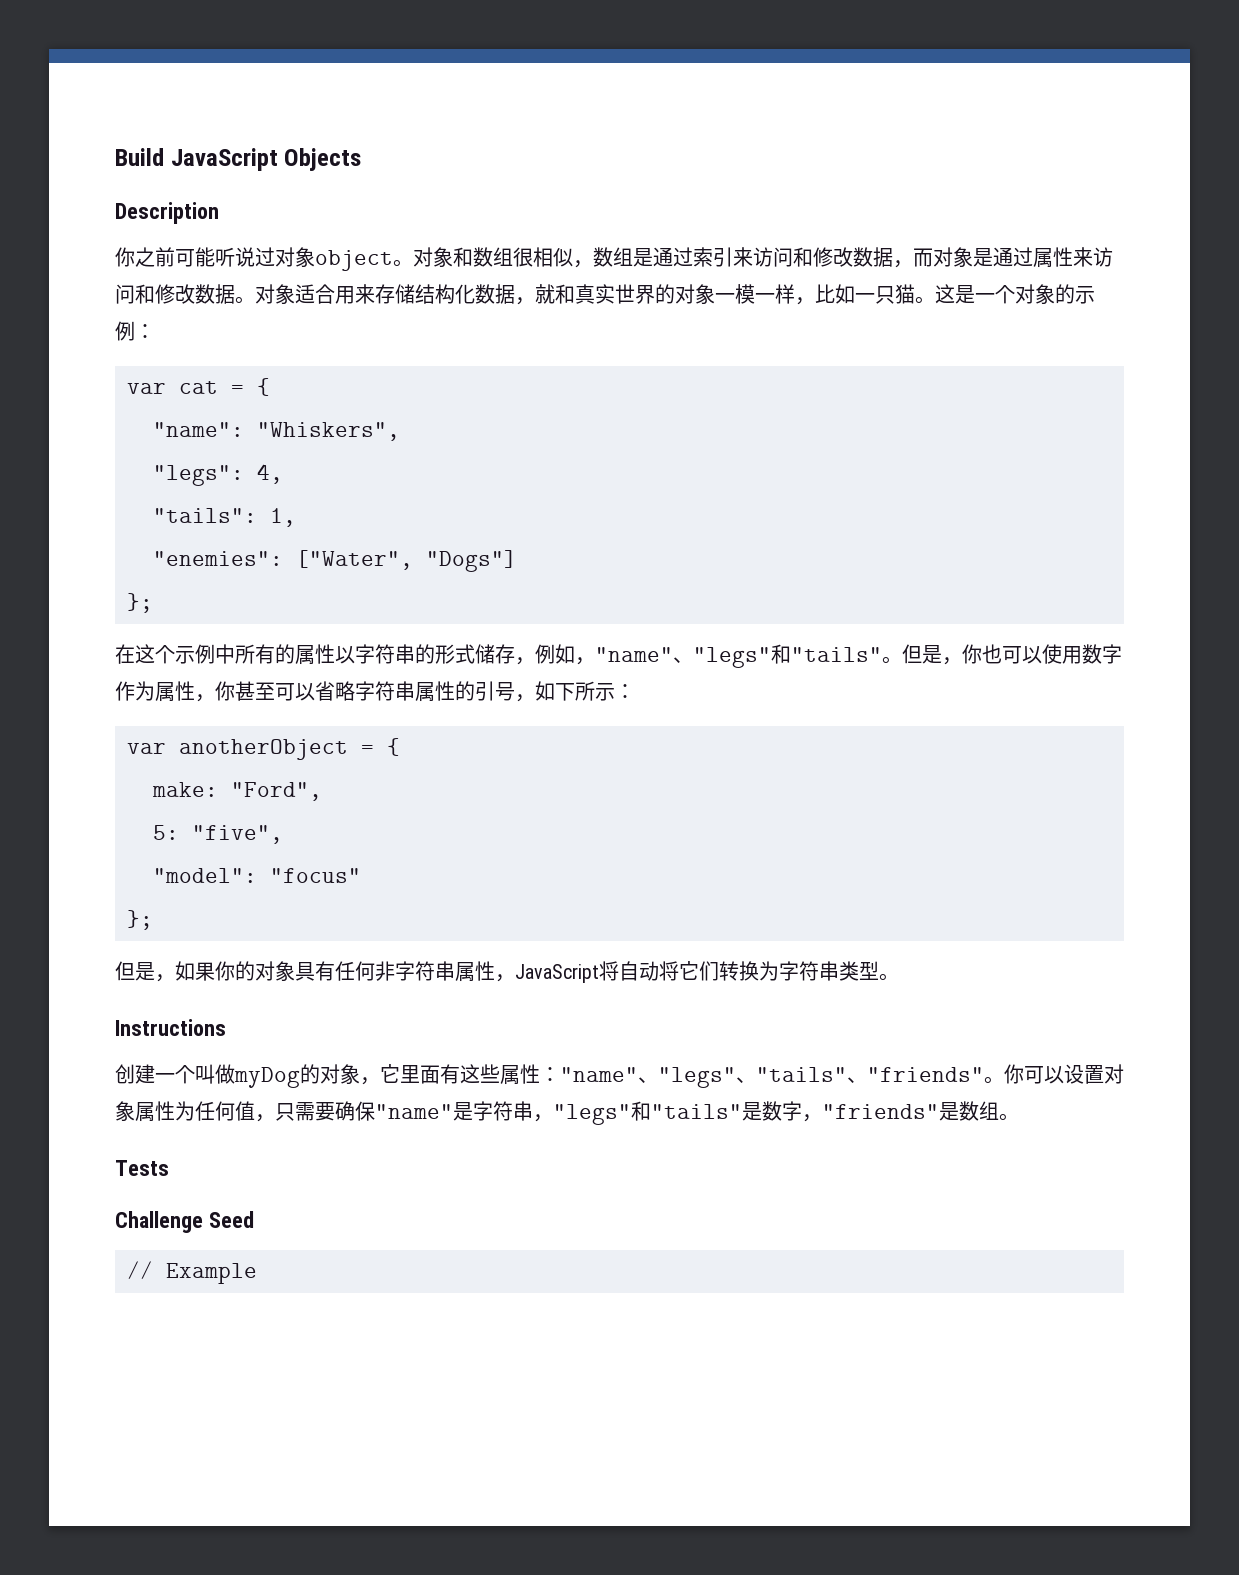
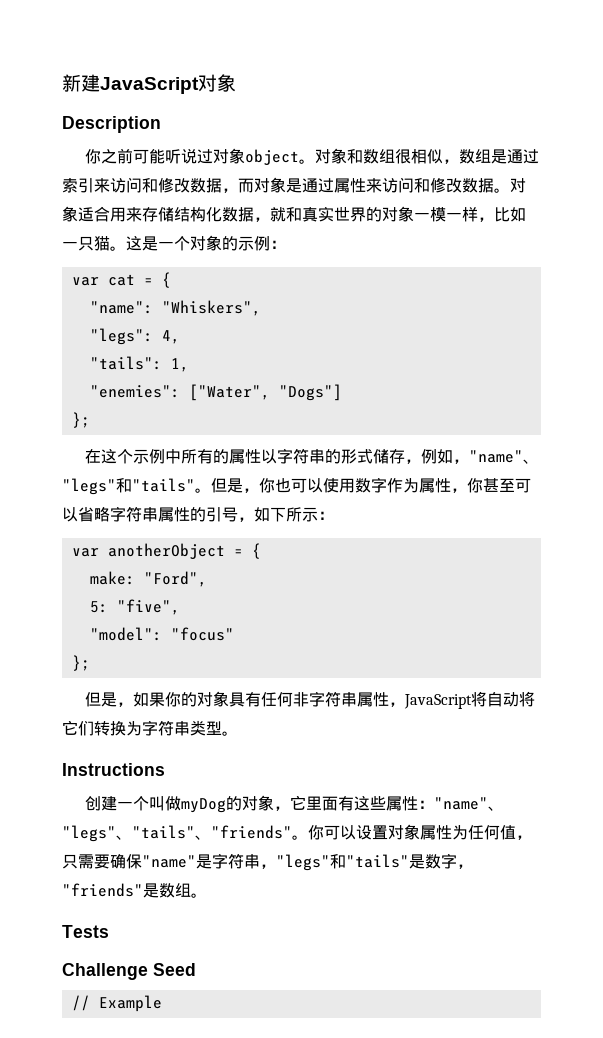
- Build JavaScript Objects
+ 新建JavaScript对象

